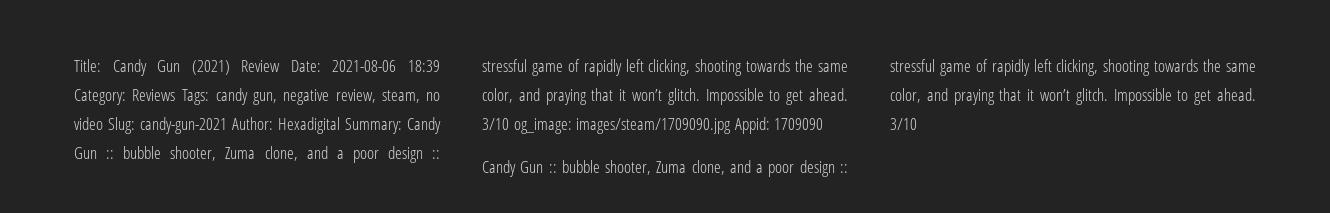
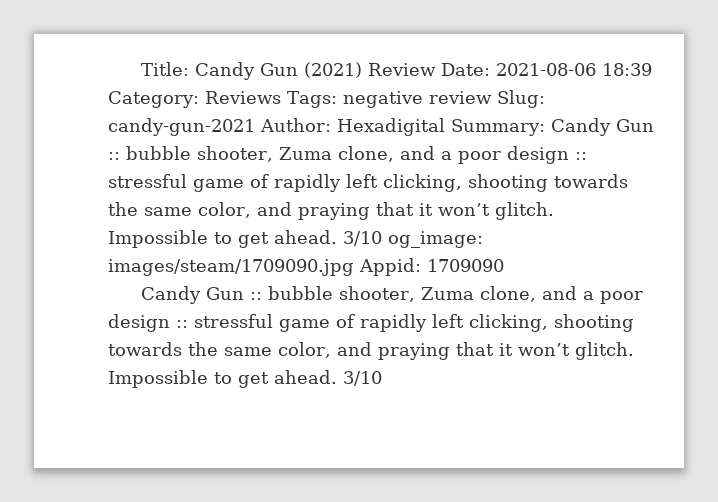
- Title: Candy Gun (2021) Review Date: 2021-08-06 18:39 Category: Reviews Tags: candy gun, negative review, steam, no video Slug: candy-gun-2021 Author: Hexadigital Summary: Candy Gun :: bubble shooter, Zuma clone, and a poor design :: stressful game of rapidly left clicking, shooting towards the same color, and praying that it won’t glitch.
+ Title: Candy Gun (2021) Review Date: 2021-08-06 18:39 Category: Reviews Tags: negative review Slug: candy-gun-2021 Author: Hexadigital Summary: Candy Gun :: bubble shooter, Zuma clone, and a poor design :: stressful game of rapidly left clicking, shooting towards the same color, and praying that it won’t glitch.

